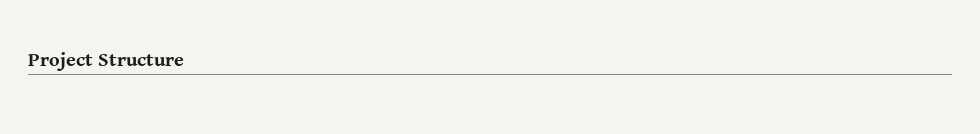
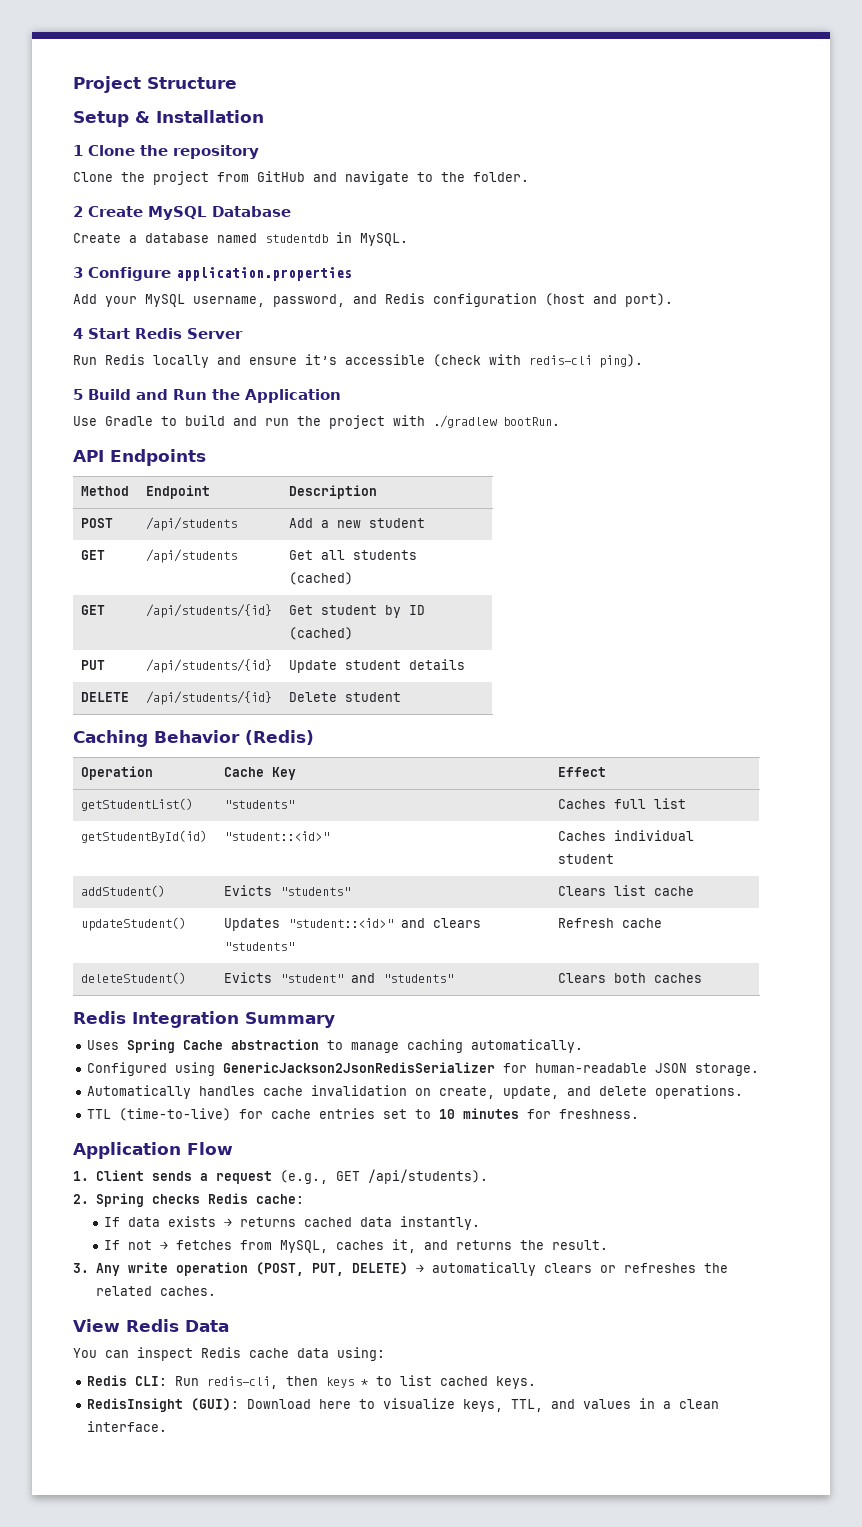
+ Setup & Installation
+ 1 Clone the repository
+ Clone the project from GitHub and navigate to the folder.
+ 2 Create MySQL Database
+ Create a database named studentdb in MySQL.
+ 3 Configure application.properties
+ Add your MySQL username, password, and Redis configuration (host and port).
+ 4 Start Redis Server
+ Run Redis locally and ensure it’s accessible (check with redis-cli ping).
+ 5 Build and Run the Application
+ Use Gradle to build and run the project with ./gradlew bootRun.
+ API Endpoints
+ Method | Endpoint | Description
+ POST | /api/students | Add a new student
+ GET | /api/students | Get all students (cached)
+ GET | /api/students/{id} | Get student by ID (cached)
+ PUT | /api/students/{id} | Update student details
+ DELETE | /api/students/{id} | Delete student
+ Caching Behavior (Redis)
+ Operation | Cache Key | Effect
+ getStudentList() | "students" | Caches full list
+ getStudentById(id) | "student::<id>" | Caches individual student
+ addStudent() | Evicts "students" | Clears list cache
+ updateStudent() | Updates "student::<id>" and clears "students" | Refresh cache
+ deleteStudent() | Evicts "student" and "students" | Clears both caches
+ Redis Integration Summary
+ Uses Spring Cache abstraction to manage caching automatically.
+ Configured using GenericJackson2JsonRedisSerializer for human-readable JSON storage.
+ Automatically handles cache invalidation on create, update, and delete operations.
+ TTL (time-to-live) for cache entries set to 10 minutes for freshness.
+ Application Flow
+ 1. Client sends a request (e.g., GET /api/students).
+ 2. Spring checks Redis cache:
+ If data exists → returns cached data instantly.
+ If not → fetches from MySQL, caches it, and returns the result.
+ 3. Any write operation (POST, PUT, DELETE) → automatically clears or refreshes the related caches.
+ View Redis Data
+ You can inspect Redis cache data using:
+ Redis CLI: Run redis-cli, then keys * to list cached keys.
+ RedisInsight (GUI): Download here to visualize keys, TTL, and values in a clean interface.

